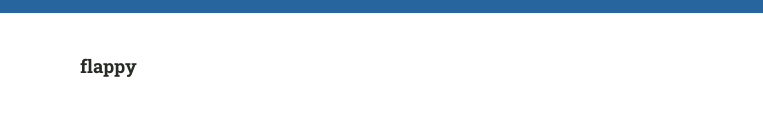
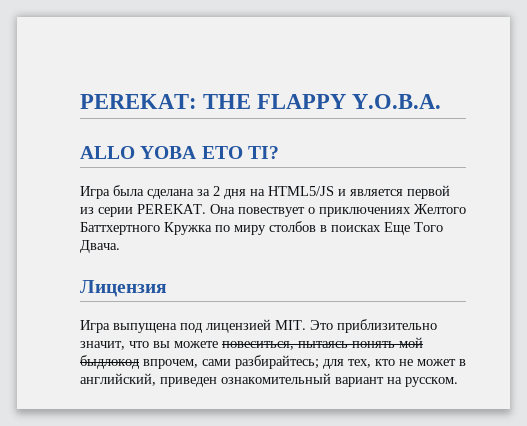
- flappy
+ PEREKAT: THE FLAPPY Y.O.B.A.
+ ALLO YOBA ETO TI?
+ Игра была сделана за 2 дня на HTML5/JS и является первой из серии PEREKAT. Она повествует о приключениях Желтого Баттхертного Кружка по миру столбов в поисках Еще Того Двача.
+ Лицензия
+ Игра выпущена под лицензией MIT. Это приблизительно значит, что вы можете повеситься, пытаясь понять мой быдлокод впрочем, сами разбирайтесь; для тех, кто не может в английский, приведен ознакомительный вариант на русском.

